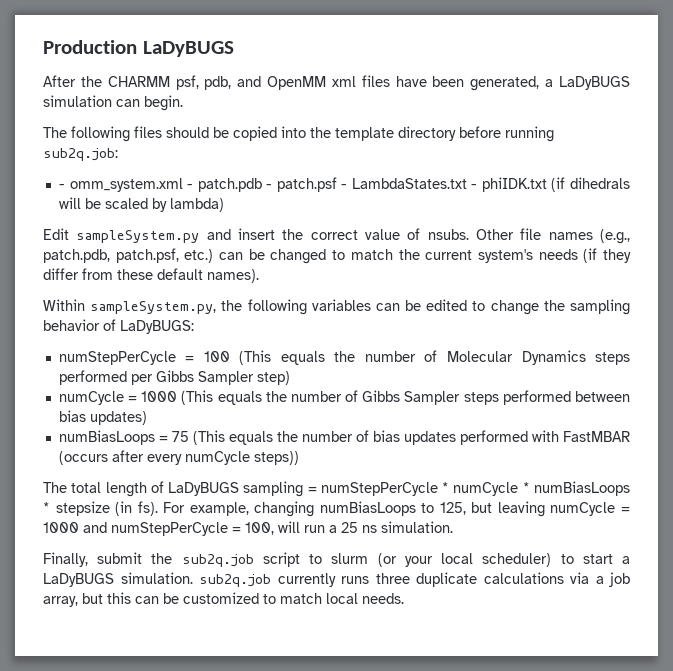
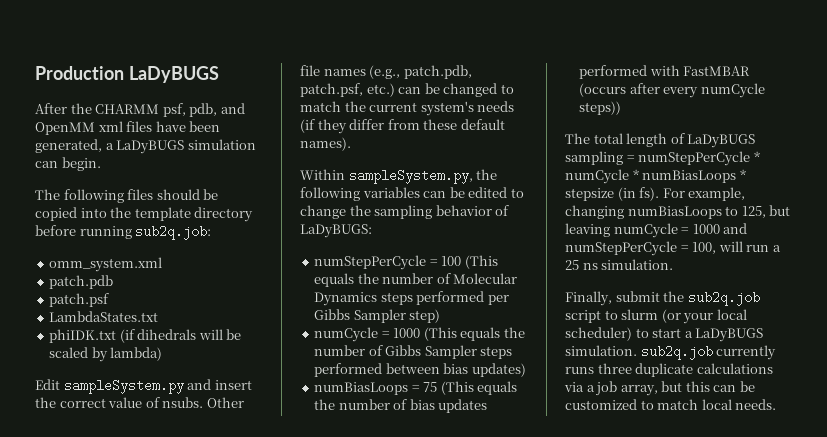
- - omm_system.xml - patch.pdb - patch.psf - LambdaStates.txt - phiIDK.txt (if dihedrals will be scaled by lambda)
+ omm_system.xml
+ patch.pdb
+ patch.psf
+ LambdaStates.txt
+ phiIDK.txt (if dihedrals will be scaled by lambda)

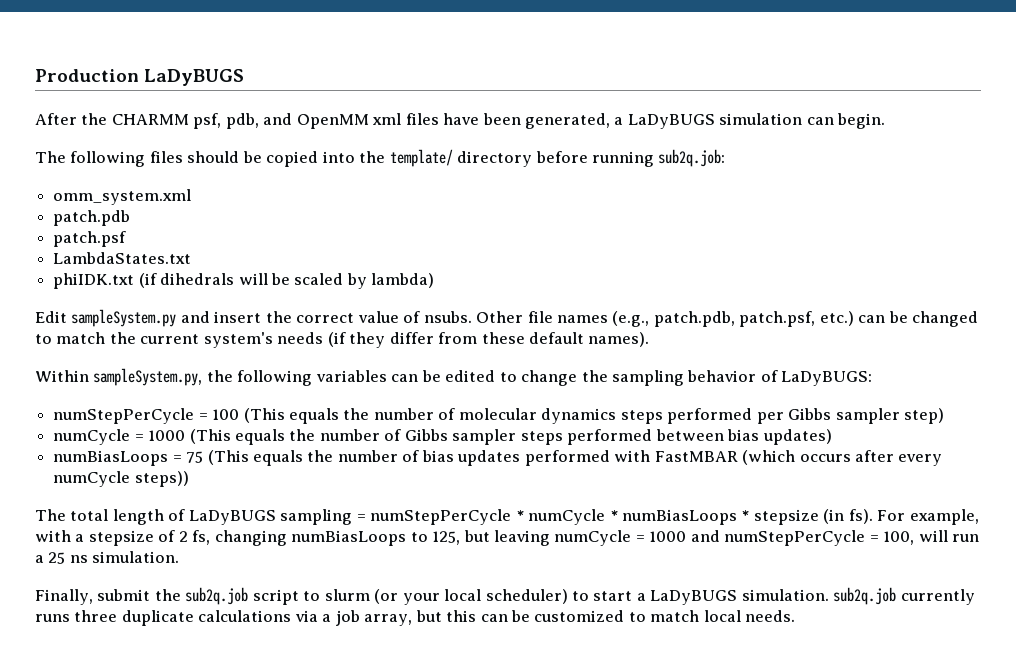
- The following files should be copied into the template directory before running sub2q.job:
+ The following files should be copied into the template/ directory before running sub2q.job:
- numStepPerCycle = 100 (This equals the number of Molecular Dynamics steps performed per Gibbs Sampler step)
+ numStepPerCycle = 100 (This equals the number of molecular dynamics steps performed per Gibbs sampler step)
- numCycle = 1000 (This equals the number of Gibbs Sampler steps performed between bias updates)
+ numCycle = 1000 (This equals the number of Gibbs sampler steps performed between bias updates)
- numBiasLoops = 75 (This equals the number of bias updates performed with FastMBAR (occurs after every numCycle steps))
+ numBiasLoops = 75 (This equals the number of bias updates performed with FastMBAR (which occurs after every numCycle steps))
- For example, changing numBiasLoops to 125, but leaving numCycle = 1000 and numStepPerCycle = 100, will run a 25 ns simulation.
+ For example, with a stepsize of 2 fs, changing numBiasLoops to 125, but leaving numCycle = 1000 and numStepPerCycle = 100, will run a 25 ns simulation.

